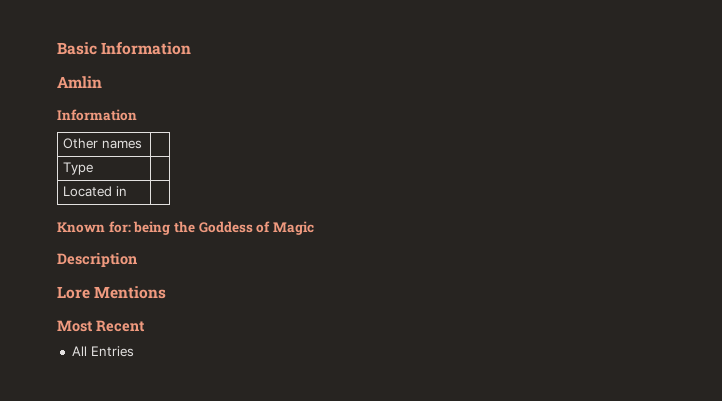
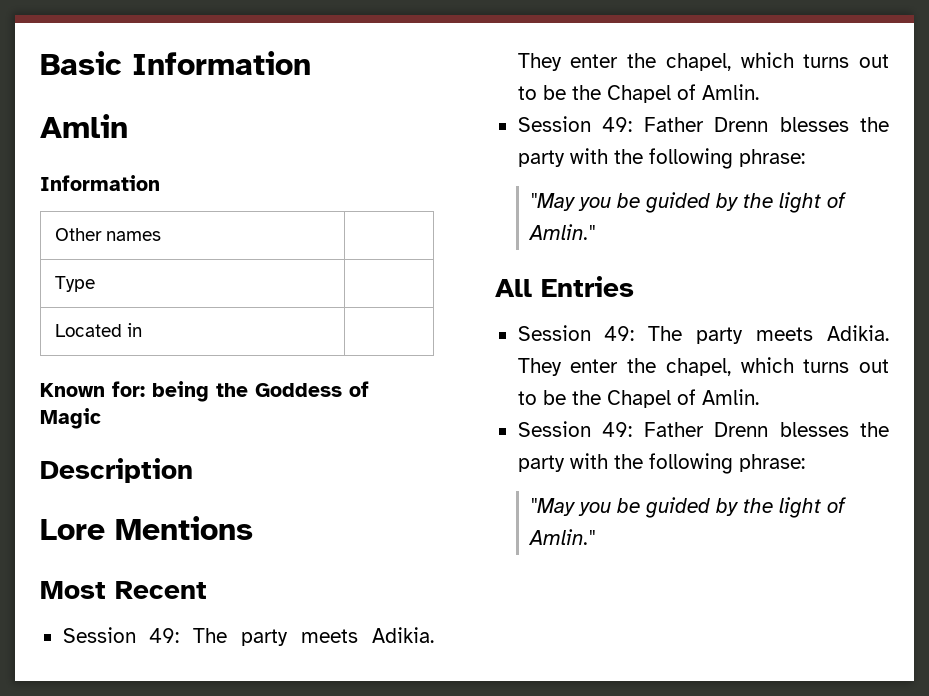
  Most Recent
+ Session 49: The party meets Adikia. They enter the chapel, which turns out to be the Chapel of Amlin.
+ Session 49: Father Drenn blesses the party with the following phrase:
+ "May you be guided by the light of Amlin."
  All Entries
+ Session 49: The party meets Adikia. They enter the chapel, which turns out to be the Chapel of Amlin.
+ Session 49: Father Drenn blesses the party with the following phrase:
+ "May you be guided by the light of Amlin."

